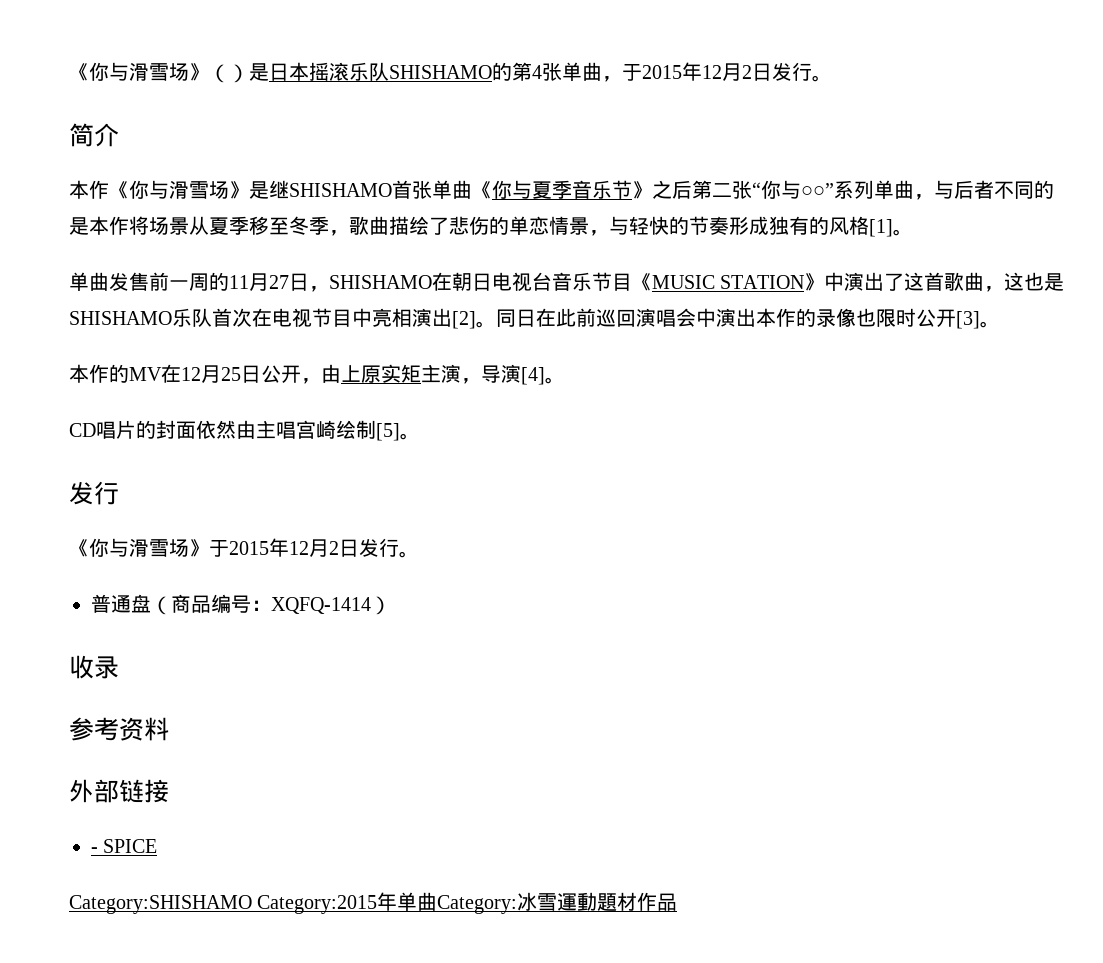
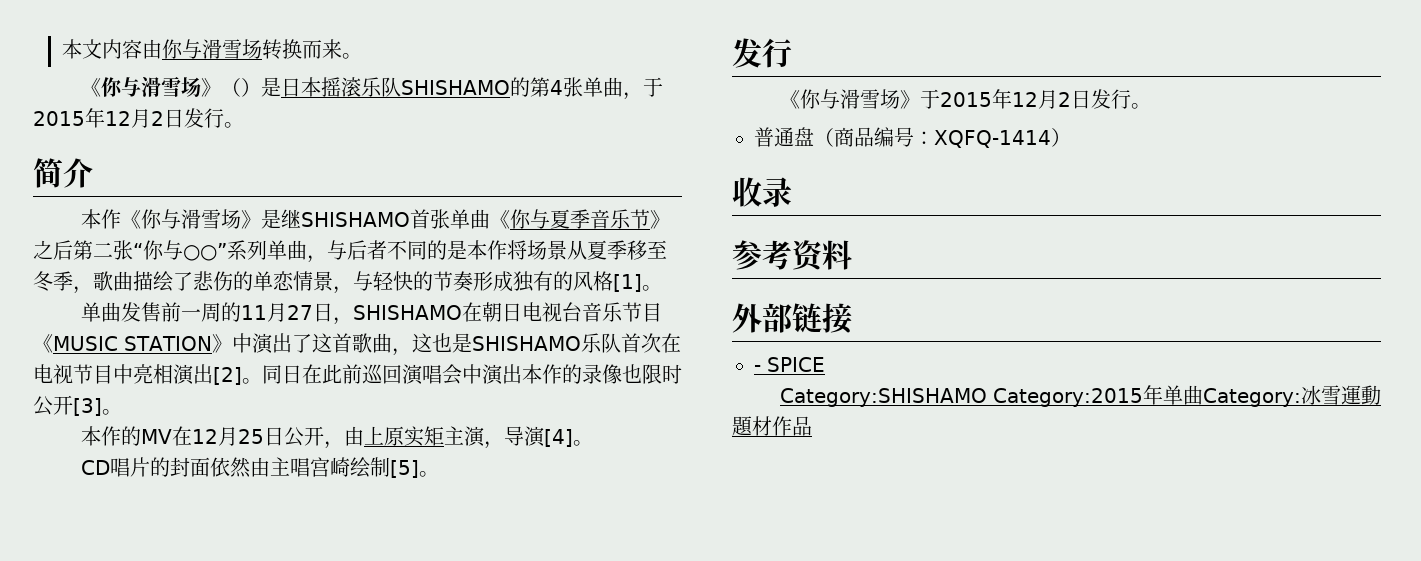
+ 本文内容由你与滑雪场转换而来。

